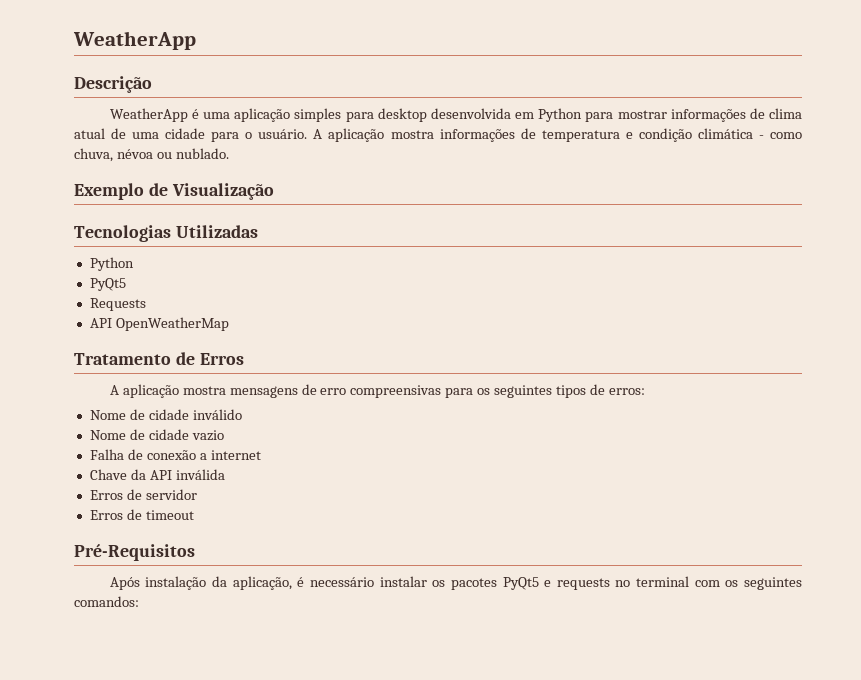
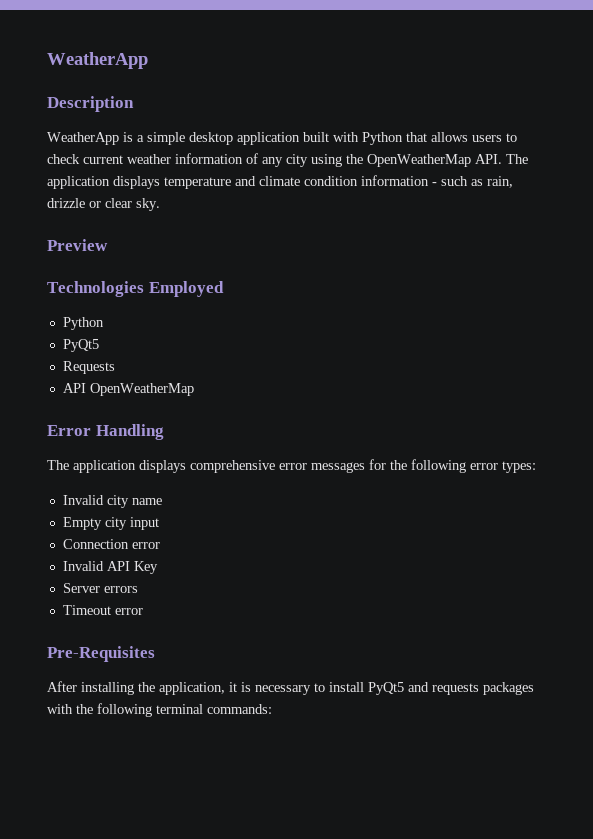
- Descrição
- WeatherApp é uma aplicação simples para desktop desenvolvida em Python para mostrar informações de clima atual de uma cidade para o usuário. A aplicação mostra informações de temperatura e condição climática - como chuva, névoa ou nublado.
- Exemplo de Visualização
- Tecnologias Utilizadas
+ Description
+ WeatherApp is a simple desktop application built with Python that allows users to check current weather information of any city using the OpenWeatherMap API. The application displays temperature and climate condition information - such as rain, drizzle or clear sky.
+ Preview
+ Technologies Employed
- Tratamento de Erros
- A aplicação mostra mensagens de erro compreensivas para os seguintes tipos de erros:
- Nome de cidade inválido
- Nome de cidade vazio
- Falha de conexão a internet
- Chave da API inválida
- Erros de servidor
- Erros de timeout
- Pré-Requisitos
- Após instalação da aplicação, é necessário instalar os pacotes PyQt5 e requests no terminal com os seguintes comandos:
+ Error Handling
+ The application displays comprehensive error messages for the following error types:
+ Invalid city name
+ Empty city input
+ Connection error
+ Invalid API Key
+ Server errors
+ Timeout error
+ Pre-Requisites
+ After installing the application, it is necessary to install PyQt5 and requests packages with the following terminal commands:

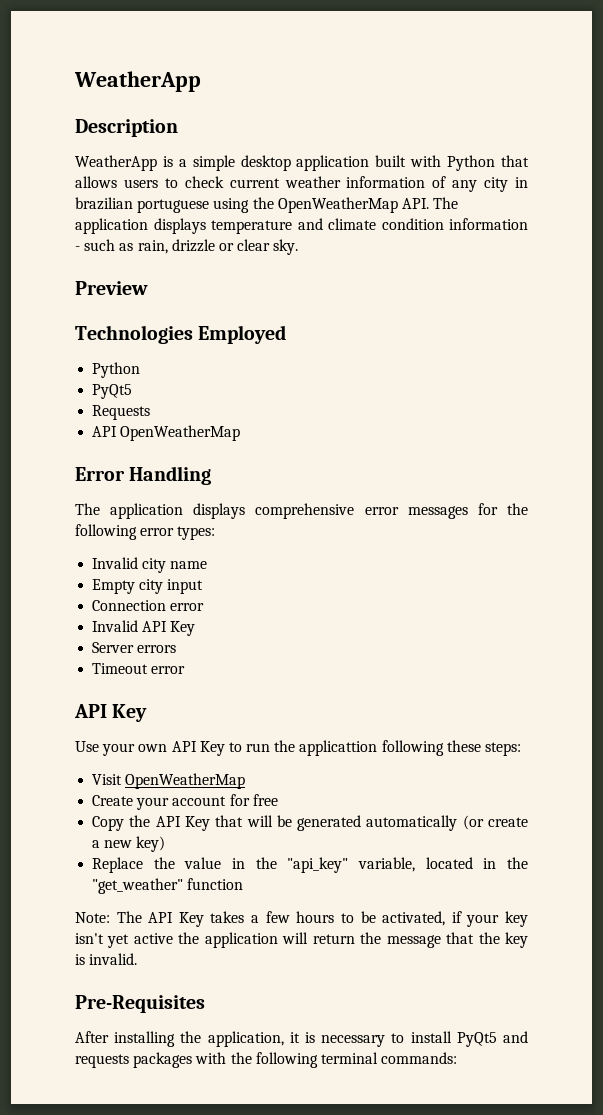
- WeatherApp is a simple desktop application built with Python that allows users to check current weather information of any city using the OpenWeatherMap API. The application displays temperature and climate condition information - such as rain, drizzle or clear sky.
+ WeatherApp is a simple desktop application built with Python that allows users to check current weather information of any city in brazilian portuguese using the OpenWeatherMap API. The application displays temperature and climate condition information - such as rain, drizzle or clear sky.
  Timeout error
+ API Key
+ Use your own API Key to run the applicattion following these steps:
+ Visit OpenWeatherMap
+ Create your account for free
+ Copy the API Key that will be generated automatically (or create a new key)
+ Replace the value in the "api_key" variable, located in the "get_weather" function
+ Note: The API Key takes a few hours to be activated, if your key isn't yet active the application will return the message that the key is invalid.

